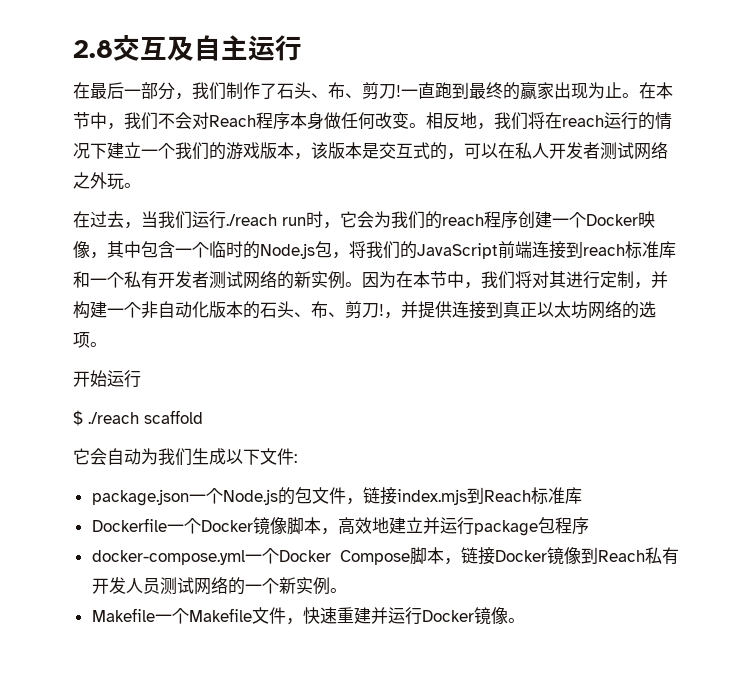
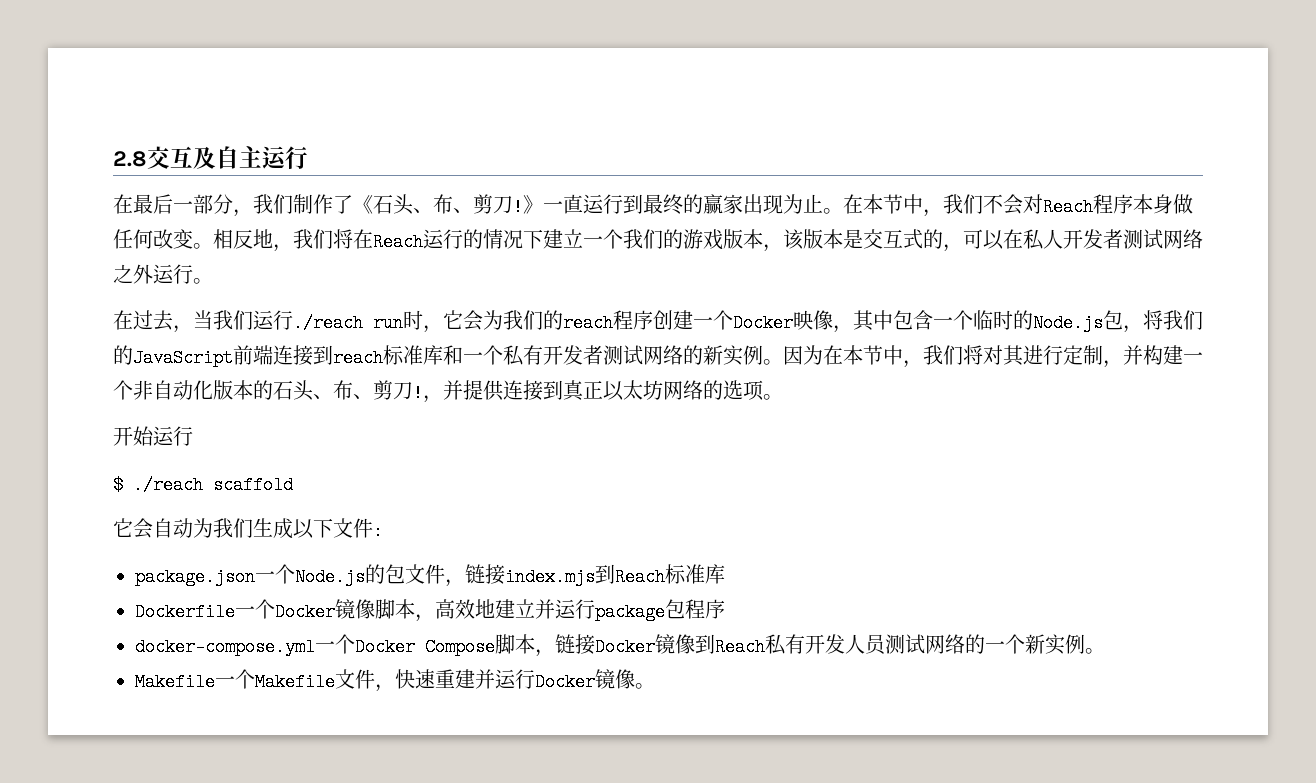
- 在最后一部分，我们制作了石头、布、剪刀!一直跑到最终的赢家出现为止。
+ 在最后一部分，我们制作了《石头、布、剪刀!》一直运行到最终的赢家出现为止。
- 相反地，我们将在reach运行的情况下建立一个我们的游戏版本，该版本是交互式的，可以在私人开发者测试网络之外玩。
+ 相反地，我们将在Reach运行的情况下建立一个我们的游戏版本，该版本是交互式的，可以在私人开发者测试网络之外运行。

